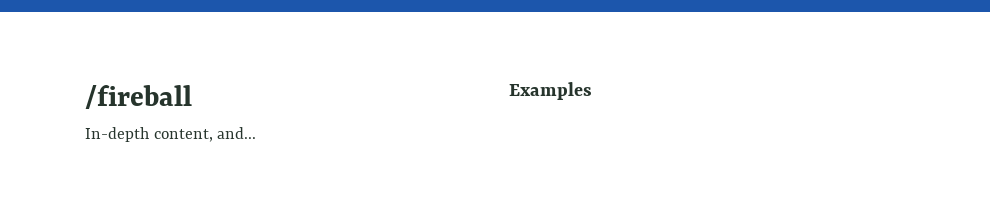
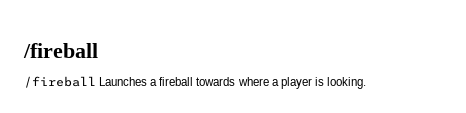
- In-depth content, and...
- Examples
+ /fireball Launches a fireball towards where a player is looking.

